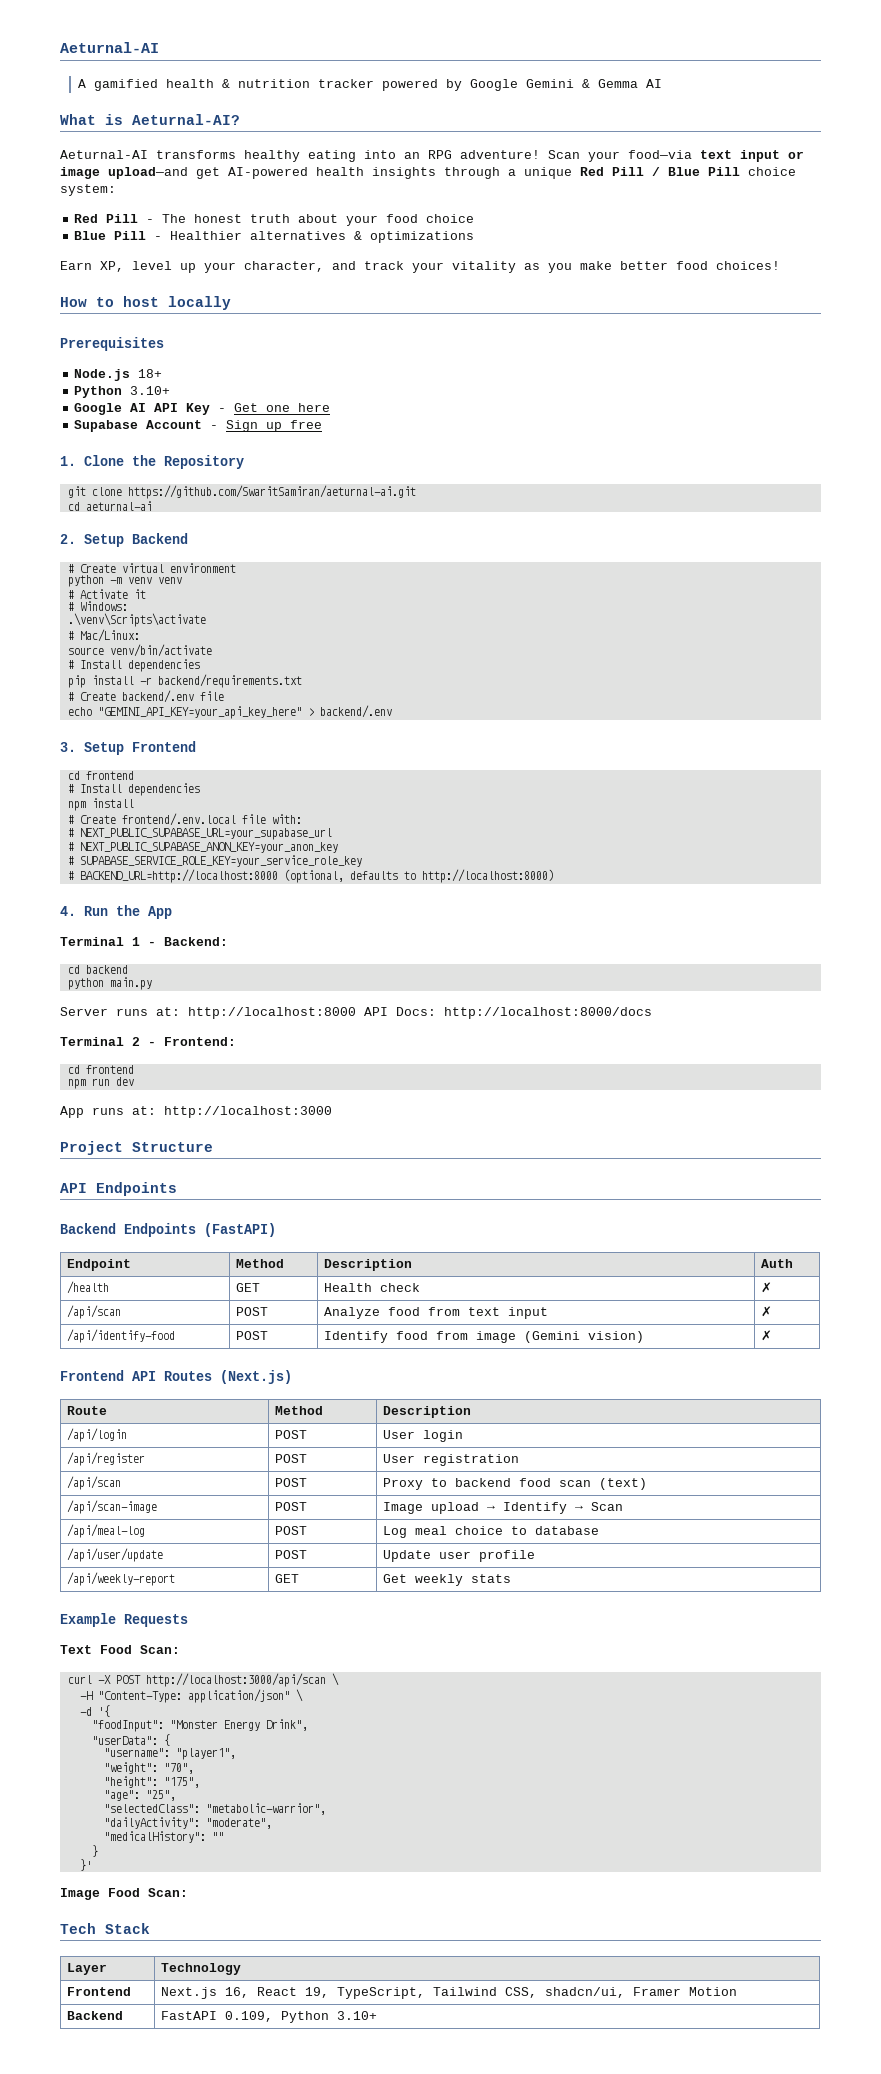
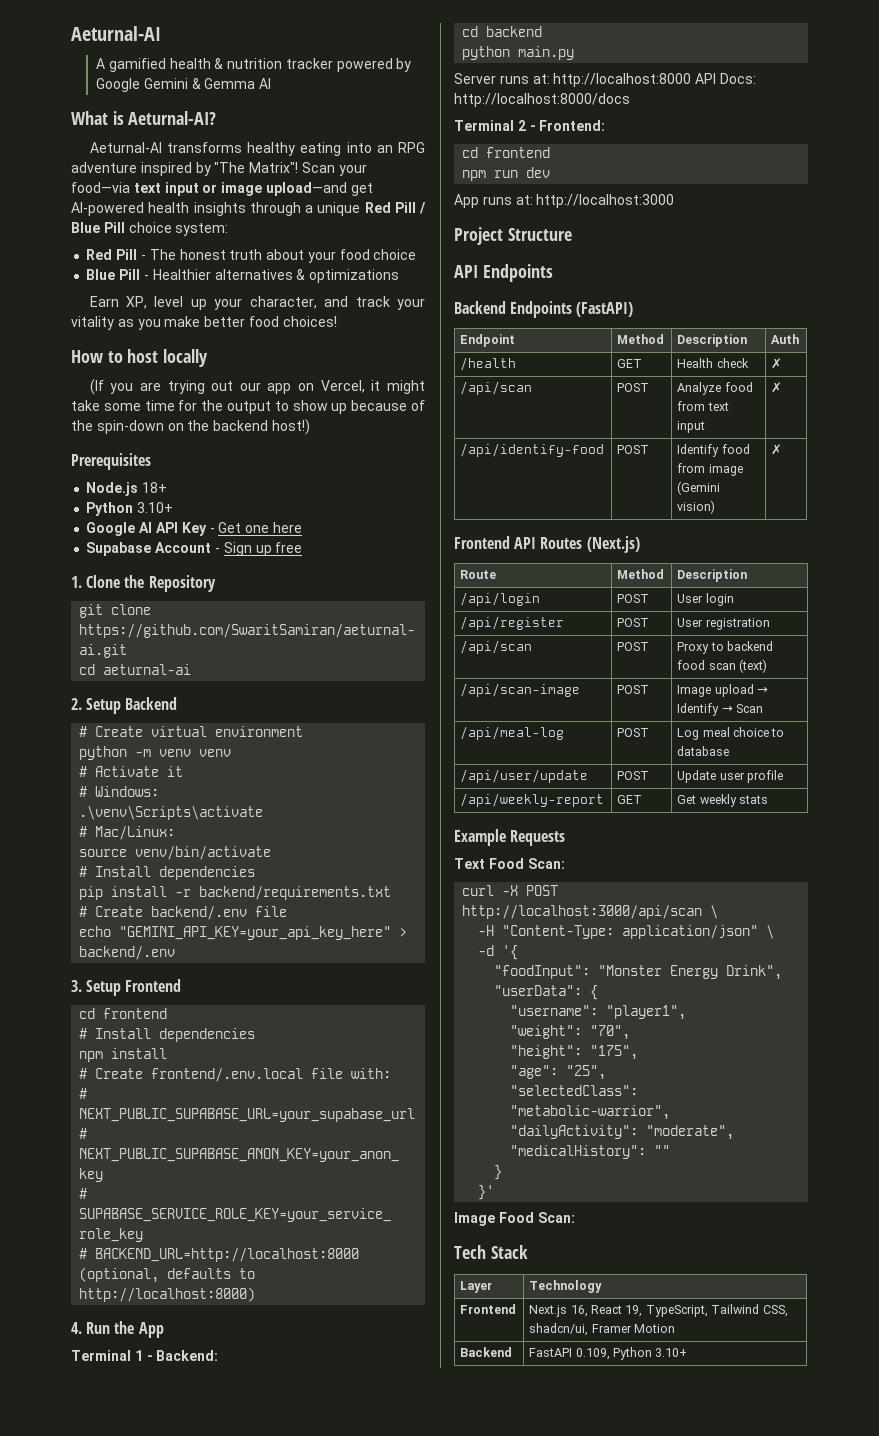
- Aeturnal-AI transforms healthy eating into an RPG adventure!
+ Aeturnal-AI transforms healthy eating into an RPG adventure inspired by "The Matrix"!
+ (If you are trying out our app on Vercel, it might take some time for the output to show up because of the spin-down on the backend host!)

